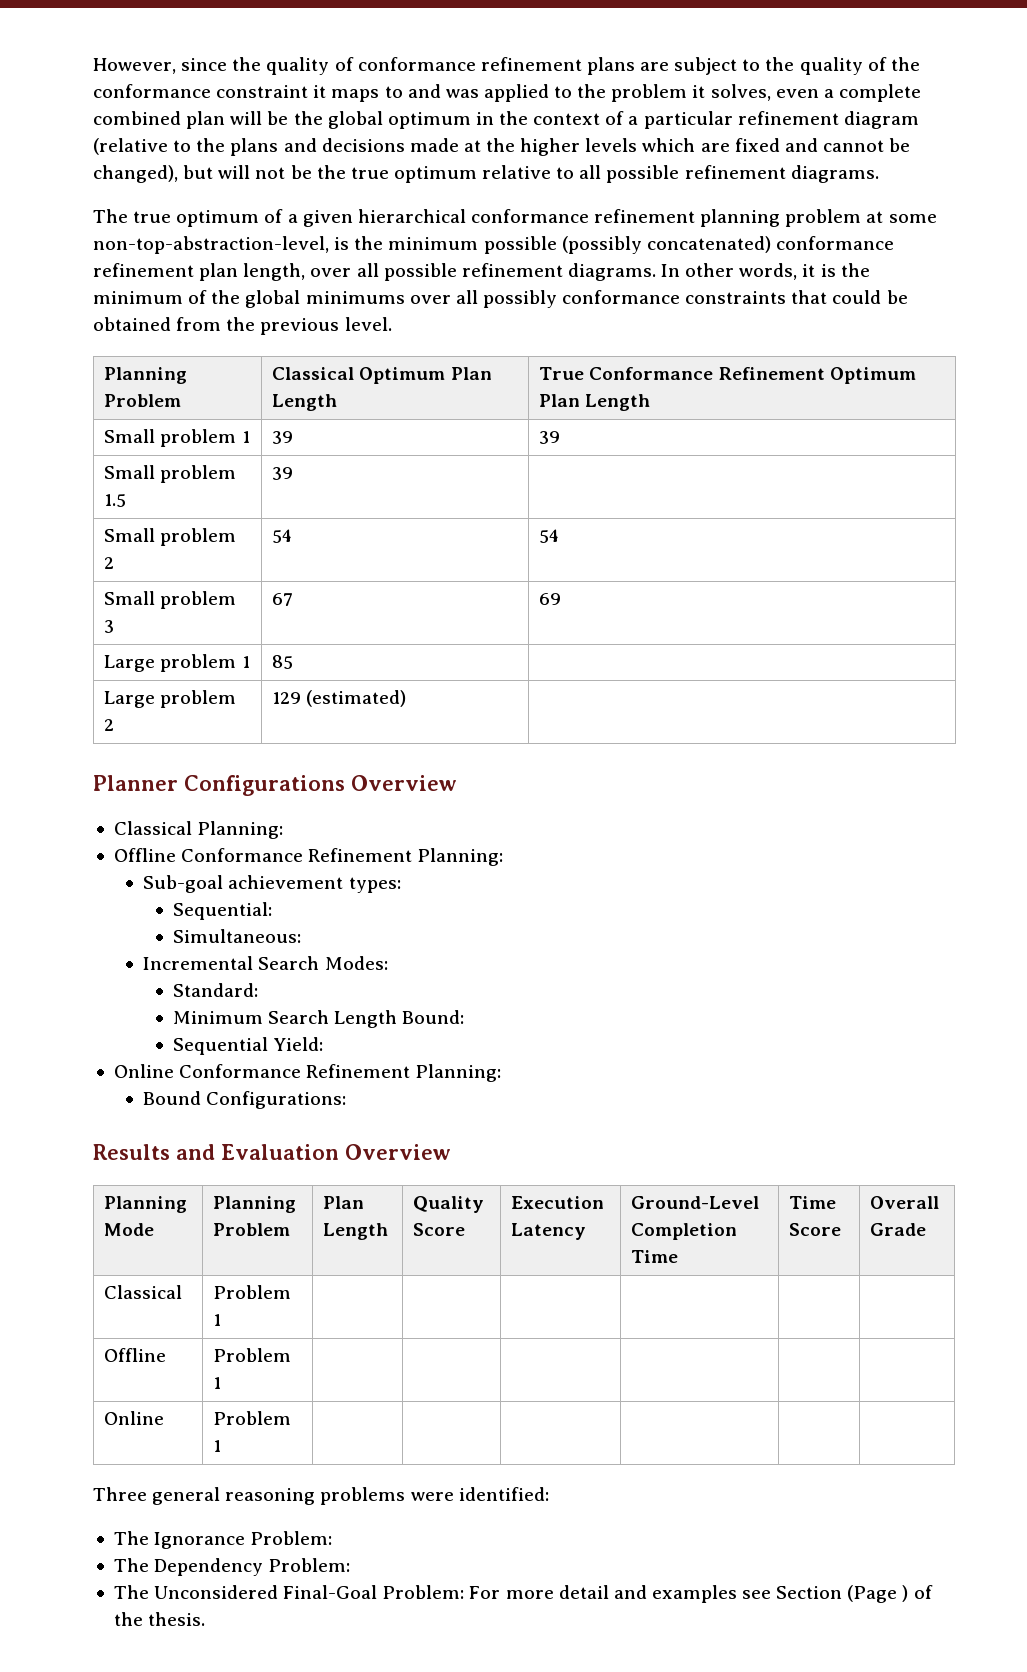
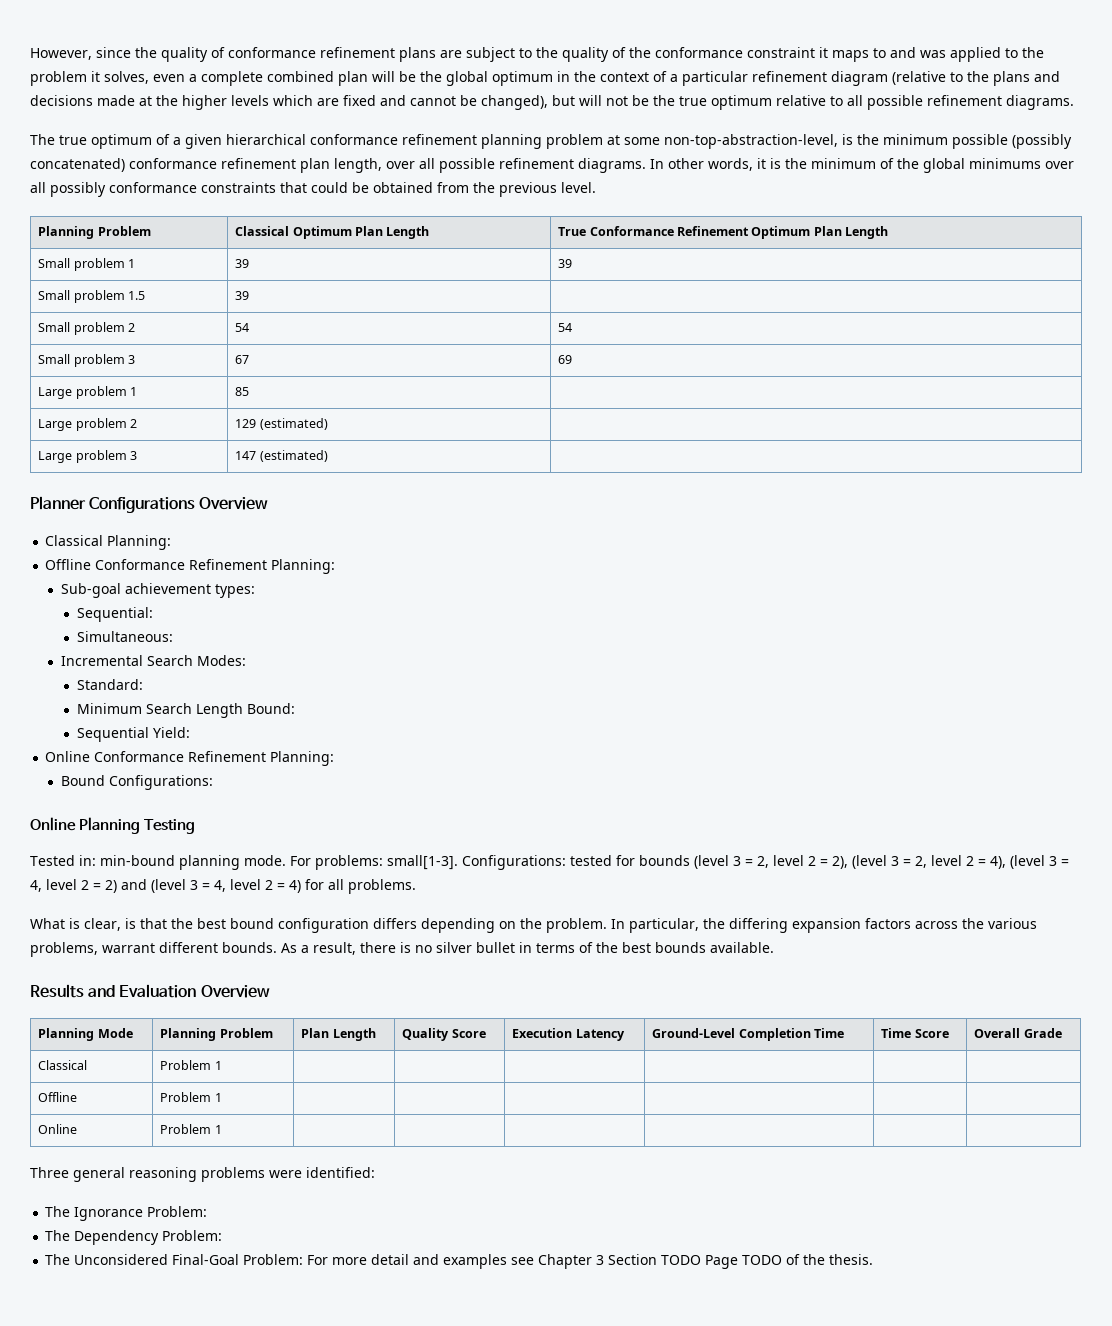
+ Large problem 3 | 147 (estimated) |
+ Online Planning Testing
+ Tested in: min-bound planning mode. For problems: small[1-3]. Configurations: tested for bounds (level 3 = 2, level 2 = 2), (level 3 = 2, level 2 = 4), (level 3 = 4, level 2 = 2) and (level 3 = 4, level 2 = 4) for all problems.
+ What is clear, is that the best bound configuration differs depending on the problem. In particular, the differing expansion factors across the various problems, warrant different bounds. As a result, there is no silver bullet in terms of the best bounds available.
- The Unconsidered Final-Goal Problem: For more detail and examples see Section (Page ) of the thesis.
+ The Unconsidered Final-Goal Problem: For more detail and examples see Chapter 3 Section TODO Page TODO of the thesis.

